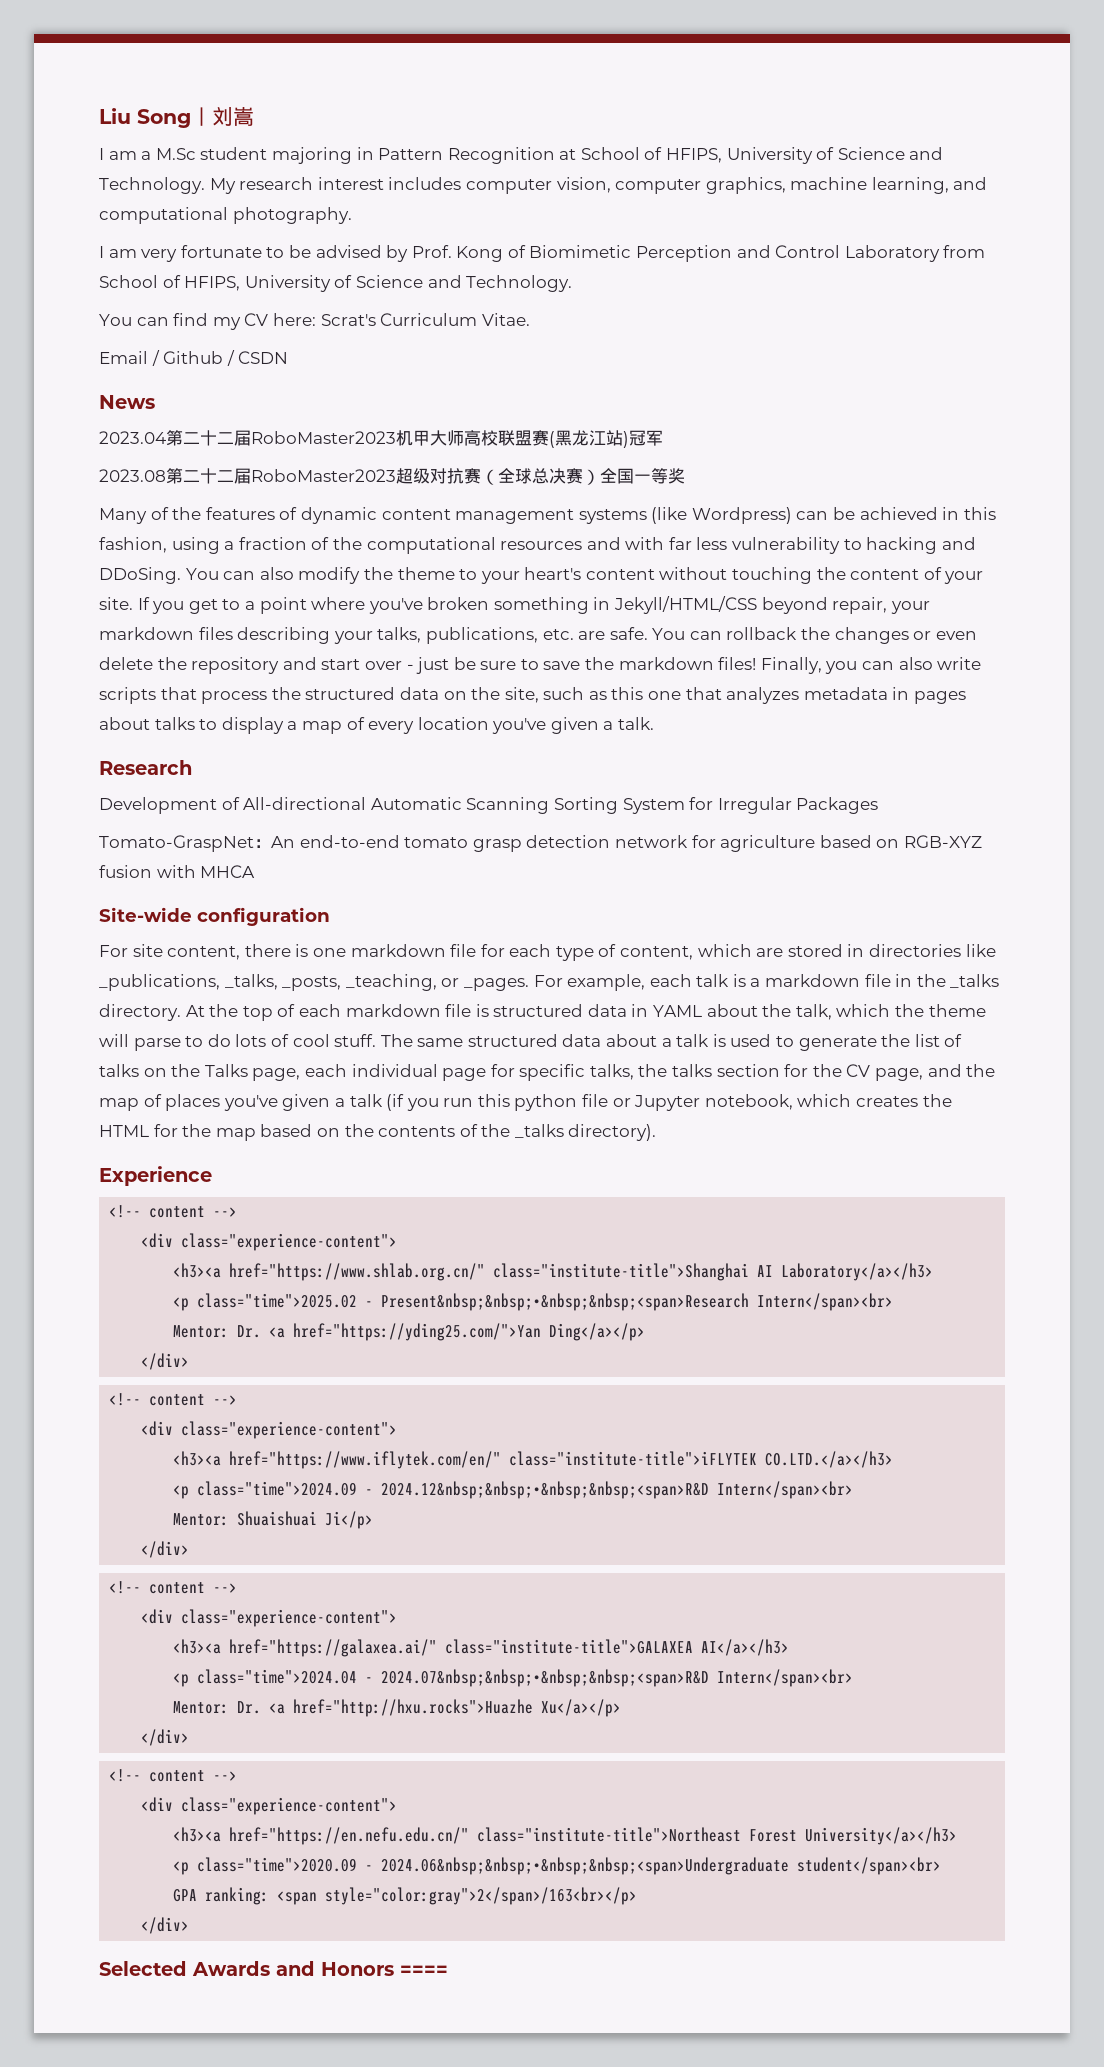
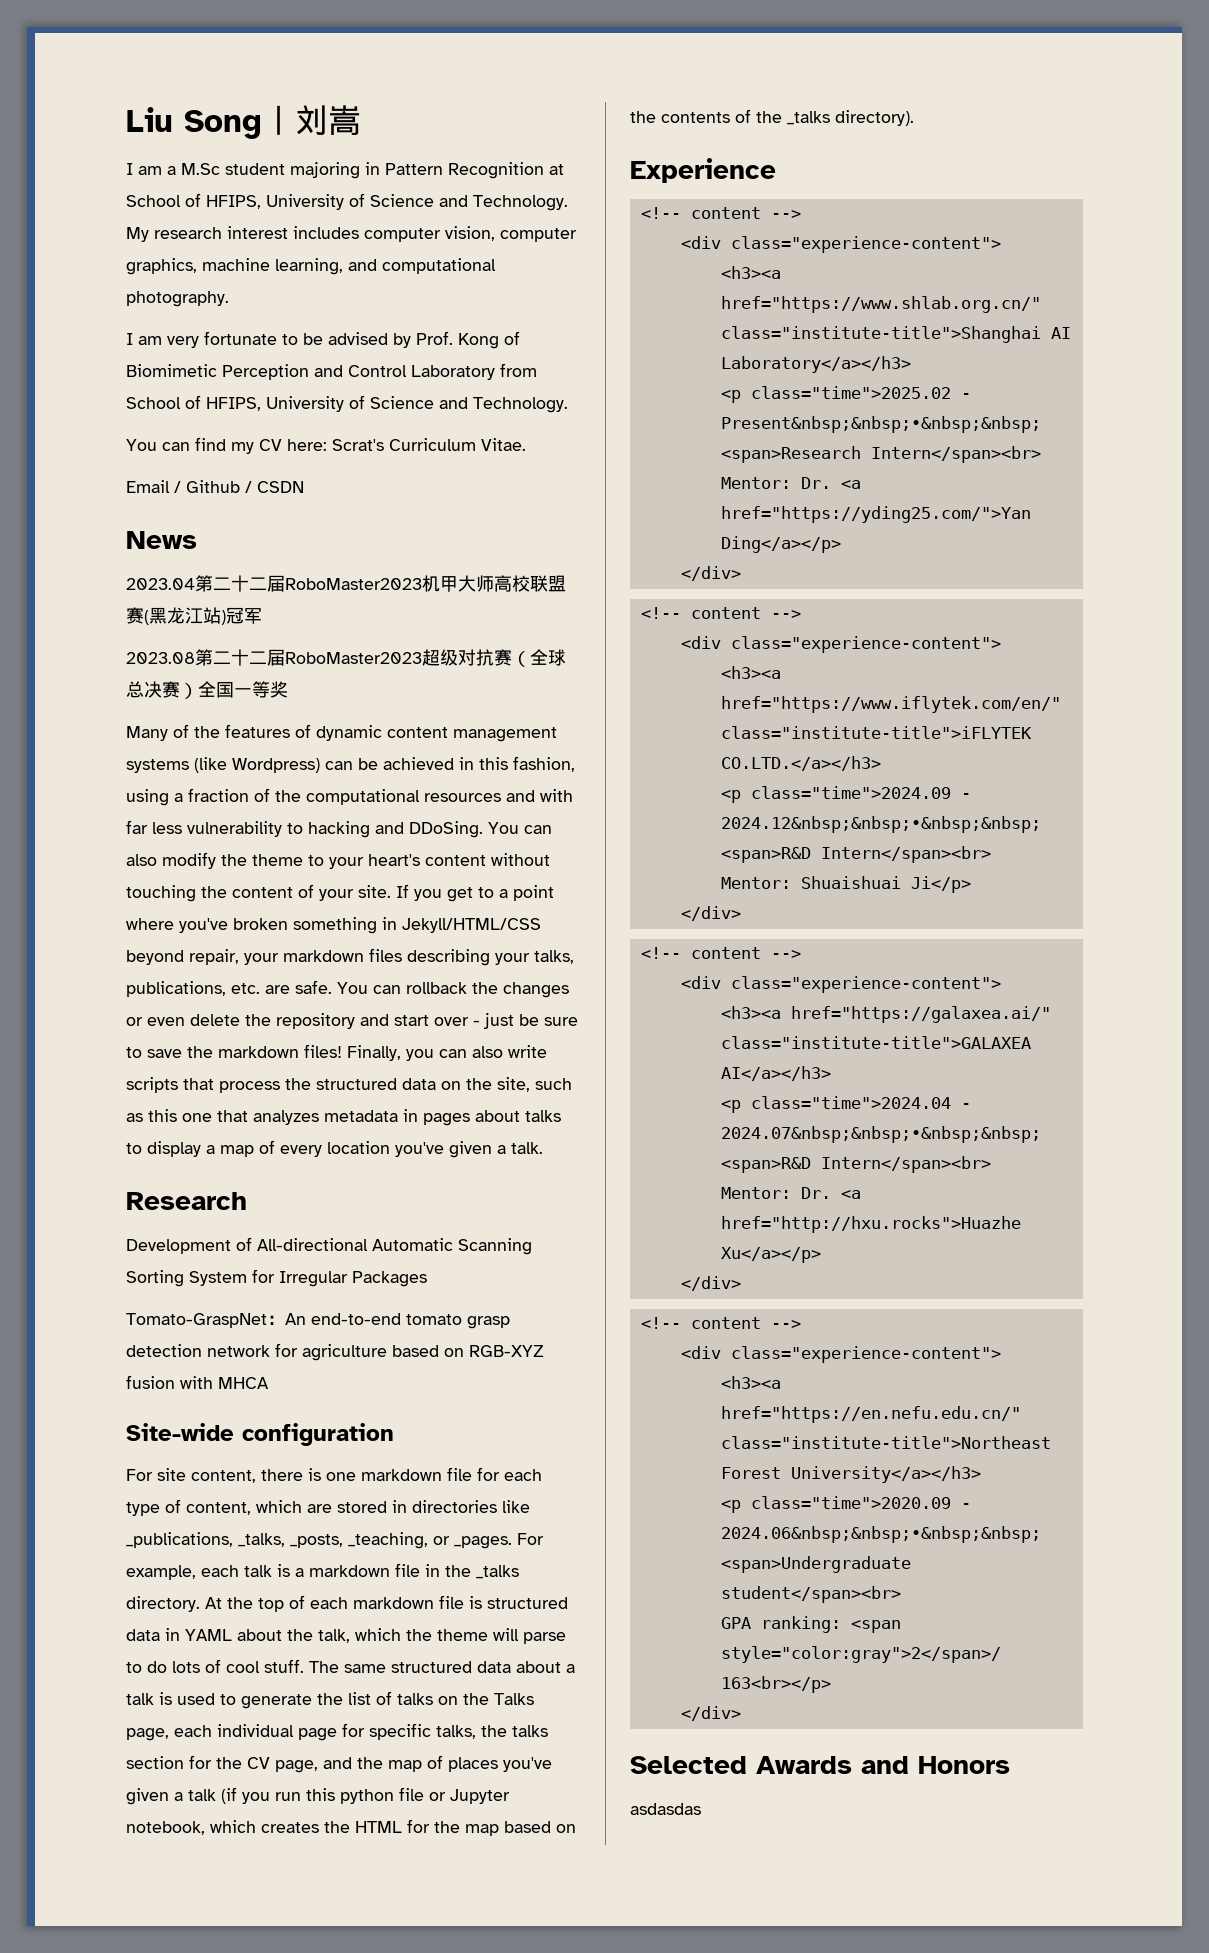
- Selected Awards and Honors ====
+ Selected Awards and Honors
+ asdasdas

